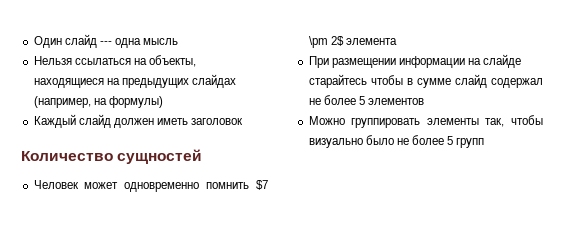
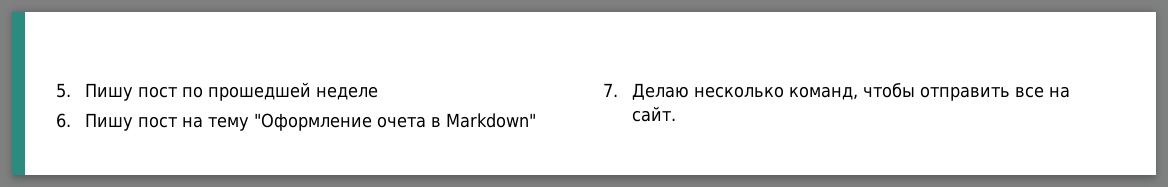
- Один слайд --- одна мысль
- Нельзя ссылаться на объекты, находящиеся на предыдущих слайдах (например, на формулы)
- Каждый слайд должен иметь заголовок
- Количество сущностей
- Человек может одновременно помнить $7 \pm 2$ элемента
- При размещении информации на слайде старайтесь чтобы в сумме слайд содержал не более 5 элементов
- Можно группировать элементы так, чтобы визуально было не более 5 групп
+ 5. Пишу пост по прошедшей неделе
+ 6. Пишу пост на тему "Оформление очета в Markdown"
+ 7. Делаю несколько команд, чтобы отправить все на сайт.

